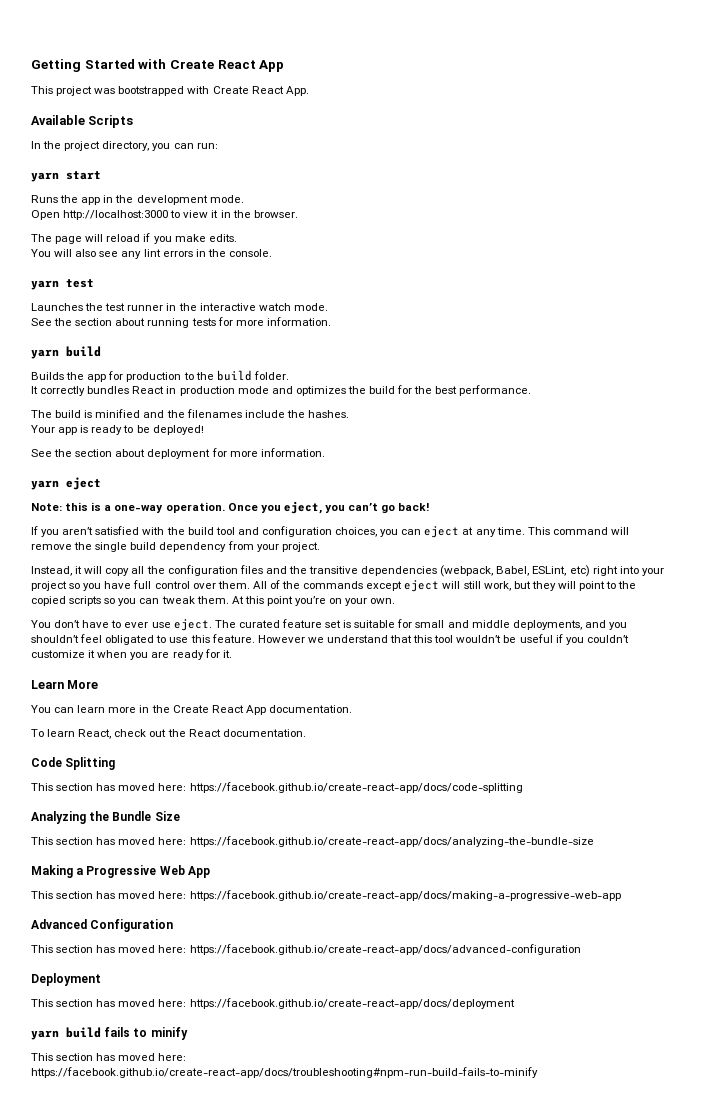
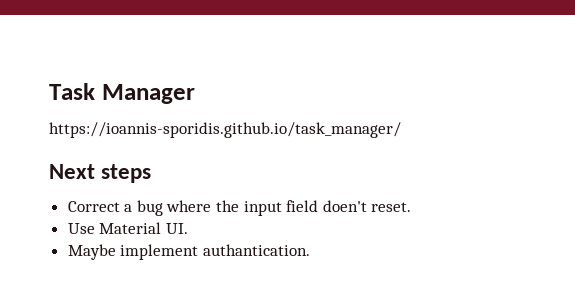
- Getting Started with Create React App
- This project was bootstrapped with Create React App.
- Available Scripts
- In the project directory, you can run:
- yarn start
- Runs the app in the development mode.
- Open http://localhost:3000 to view it in the browser.
- The page will reload if you make edits.
- You will also see any lint errors in the console.
- yarn test
- Launches the test runner in the interactive watch mode.
- See the section about running tests for more information.
- yarn build
- Builds the app for production to the build folder.
- It correctly bundles React in production mode and optimizes the build for the best performance.
- The build is minified and the filenames include the hashes.
- Your app is ready to be deployed!
- See the section about deployment for more information.
- yarn eject
- Note: this is a one-way operation. Once you eject, you can’t go back!
- If you aren’t satisfied with the build tool and configuration choices, you can eject at any time. This command will remove the single build dependency from your project.
- Instead, it will copy all the configuration files and the transitive dependencies (webpack, Babel, ESLint, etc) right into your project so you have full control over them. All of the commands except eject will still work, but they will point to the copied scripts so you can tweak them. At this point you’re on your own.
- You don’t have to ever use eject. The curated feature set is suitable for small and middle deployments, and you shouldn’t feel obligated to use this feature. However we understand that this tool wouldn’t be useful if you couldn’t customize it when you are ready for it.
- Learn More
- You can learn more in the Create React App documentation.
- To learn React, check out the React documentation.
- Code Splitting
- This section has moved here: https://facebook.github.io/create-react-app/docs/code-splitting
- Analyzing the Bundle Size
- This section has moved here: https://facebook.github.io/create-react-app/docs/analyzing-the-bundle-size
- Making a Progressive Web App
- This section has moved here: https://facebook.github.io/create-react-app/docs/making-a-progressive-web-app
- Advanced Configuration
- This section has moved here: https://facebook.github.io/create-react-app/docs/advanced-configuration
- Deployment
- This section has moved here: https://facebook.github.io/create-react-app/docs/deployment
- yarn build fails to minify
- This section has moved here: https://facebook.github.io/create-react-app/docs/troubleshooting#npm-run-build-fails-to-minify
+ Task Manager
+ https://ioannis-sporidis.github.io/task_manager/
+ Next steps
+ Correct a bug where the input field doen't reset.
+ Use Material UI.
+ Maybe implement authantication.

